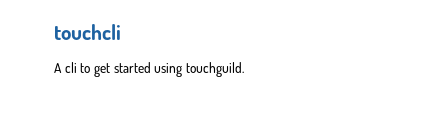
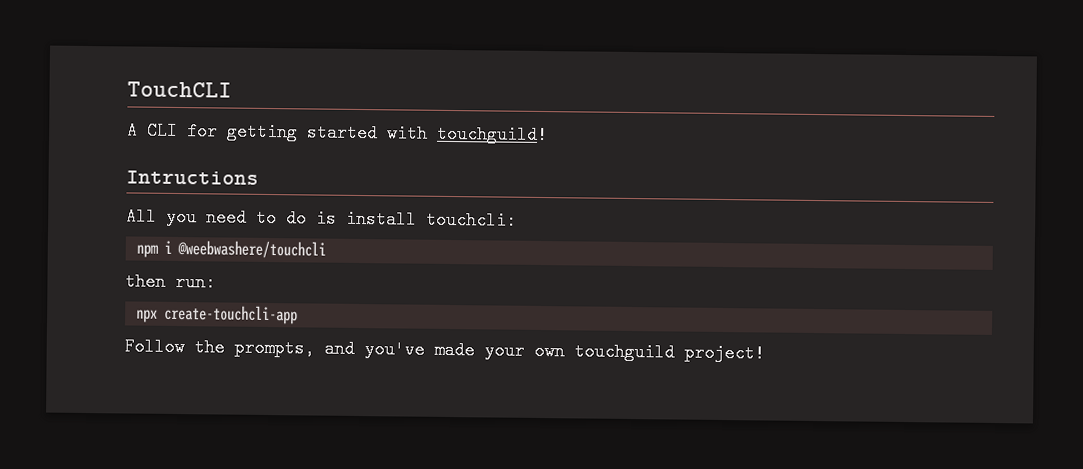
- touchcli
+ TouchCLI
- A cli to get started using touchguild.
+ A CLI for getting started with touchguild!
+ Intructions
+ All you need to do is install touchcli:
+ npm i @weebwashere/touchcli
+ then run:
+ npx create-touchcli-app
+ Follow the prompts, and you've made your own touchguild project!

